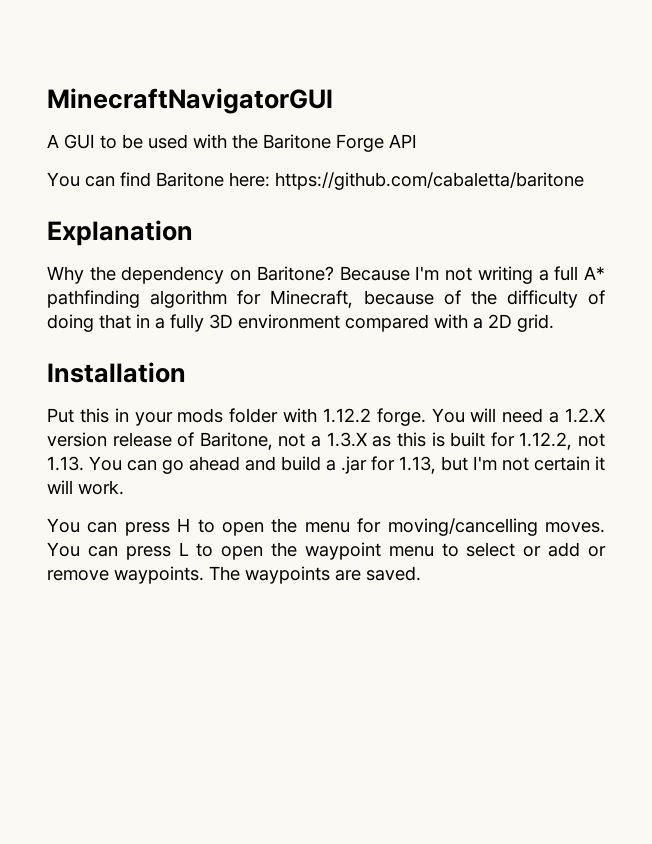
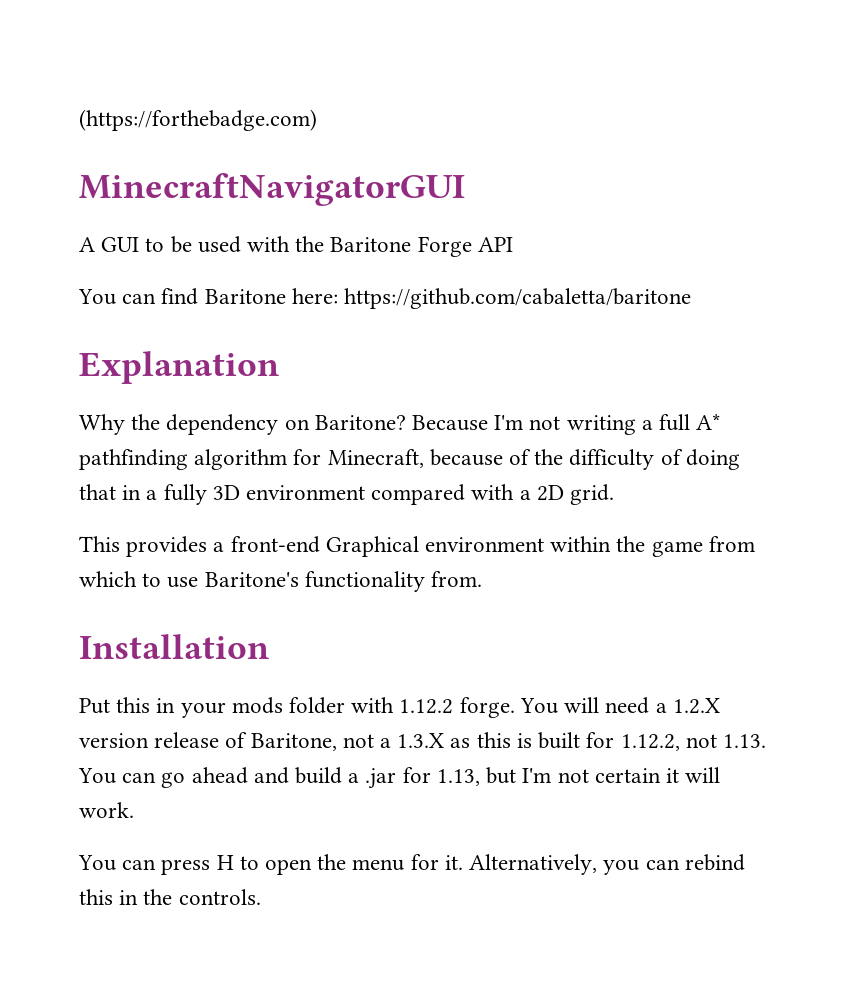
+ (https://forthebadge.com)
+ This provides a front-end Graphical environment within the game from which to use Baritone's functionality from.
- You can press H to open the menu for moving/cancelling moves. You can press L to open the waypoint menu to select or add or remove waypoints. The waypoints are saved.
+ You can press H to open the menu for it. Alternatively, you can rebind this in the controls.

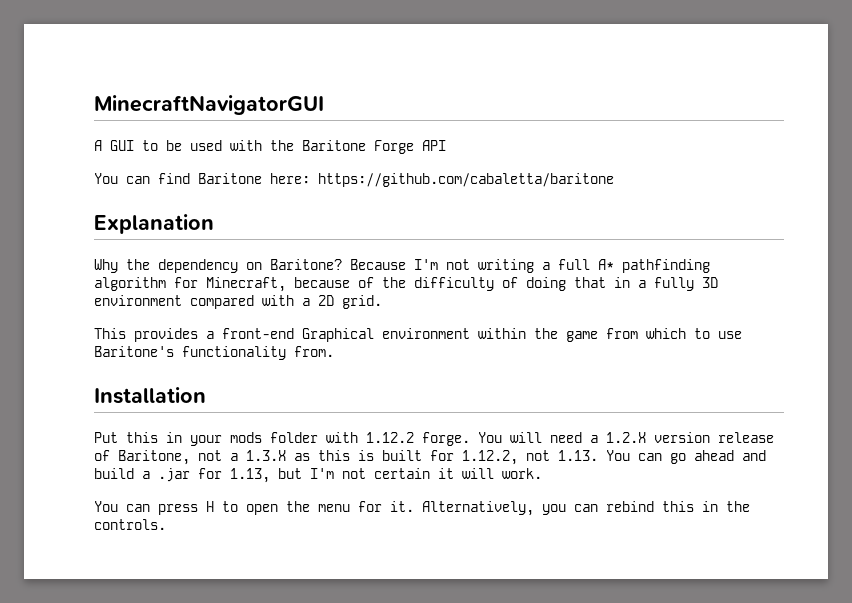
- (https://forthebadge.com)

